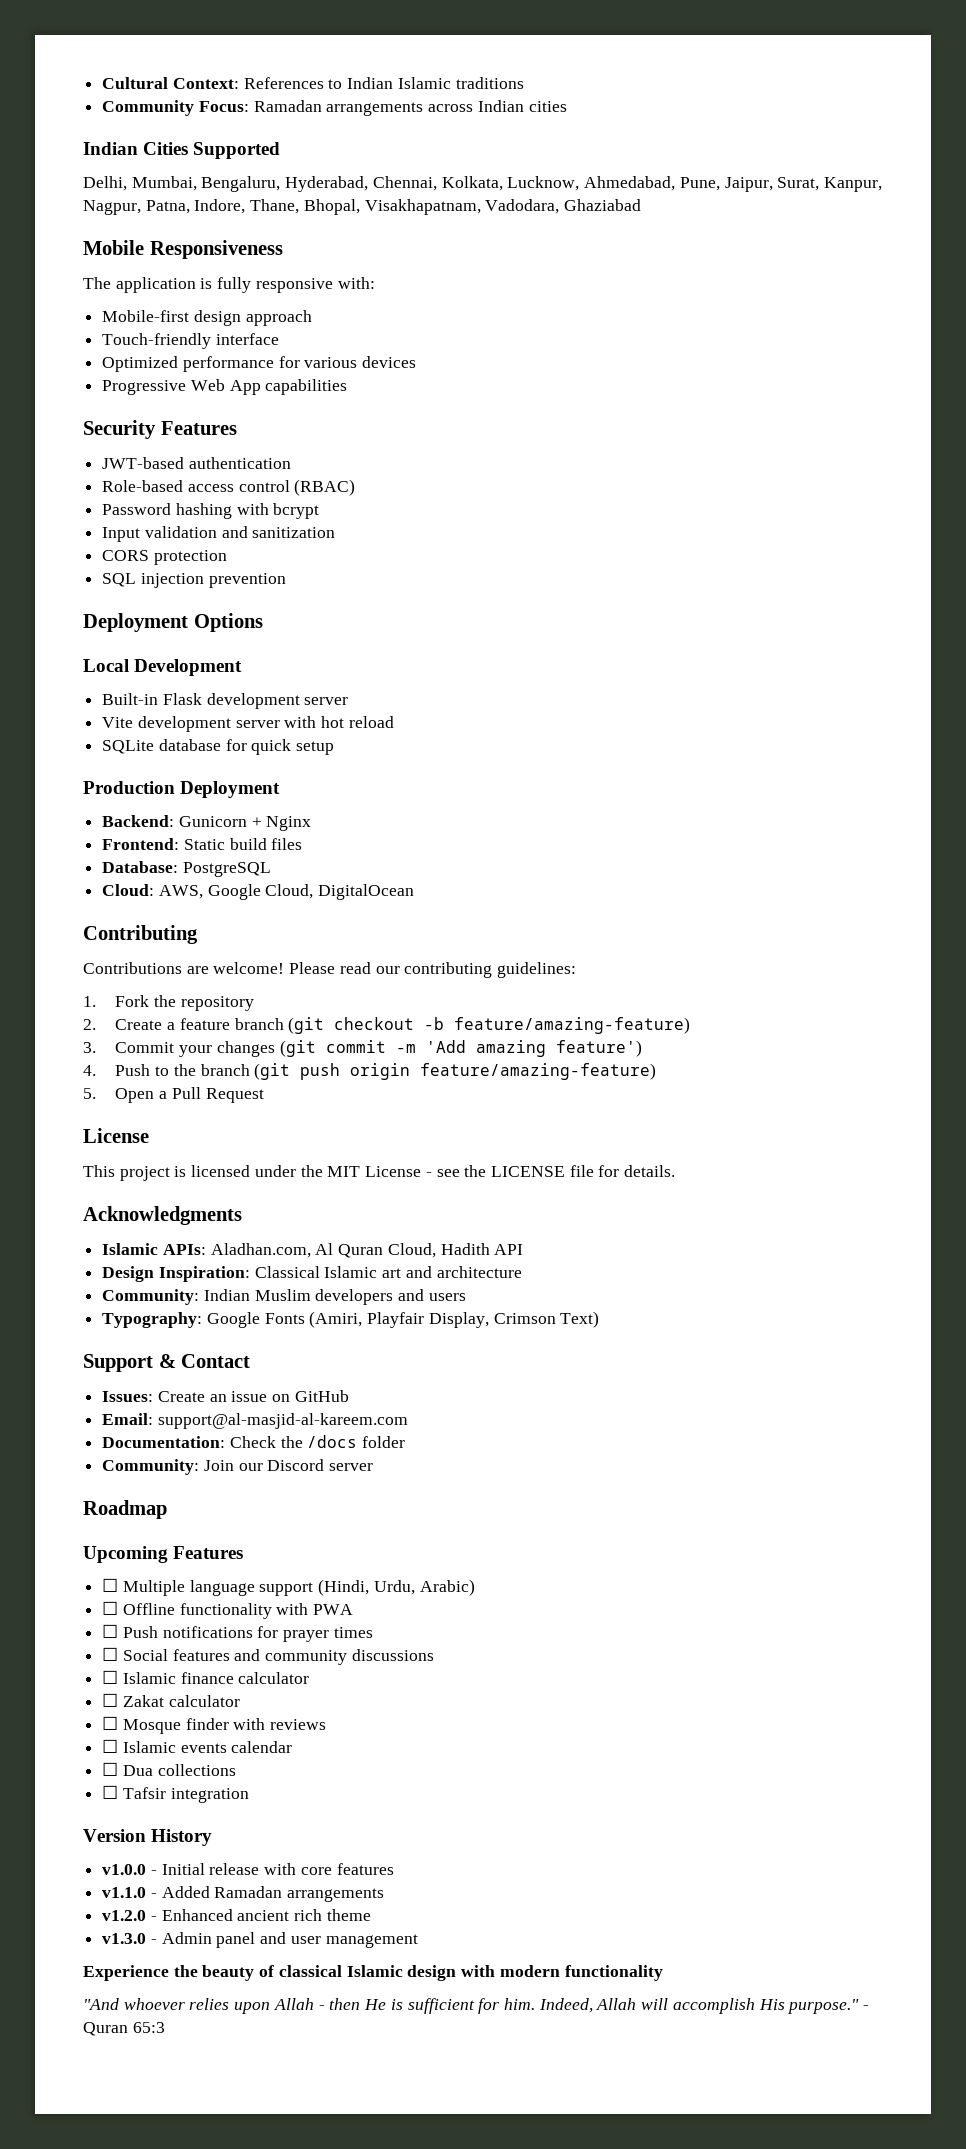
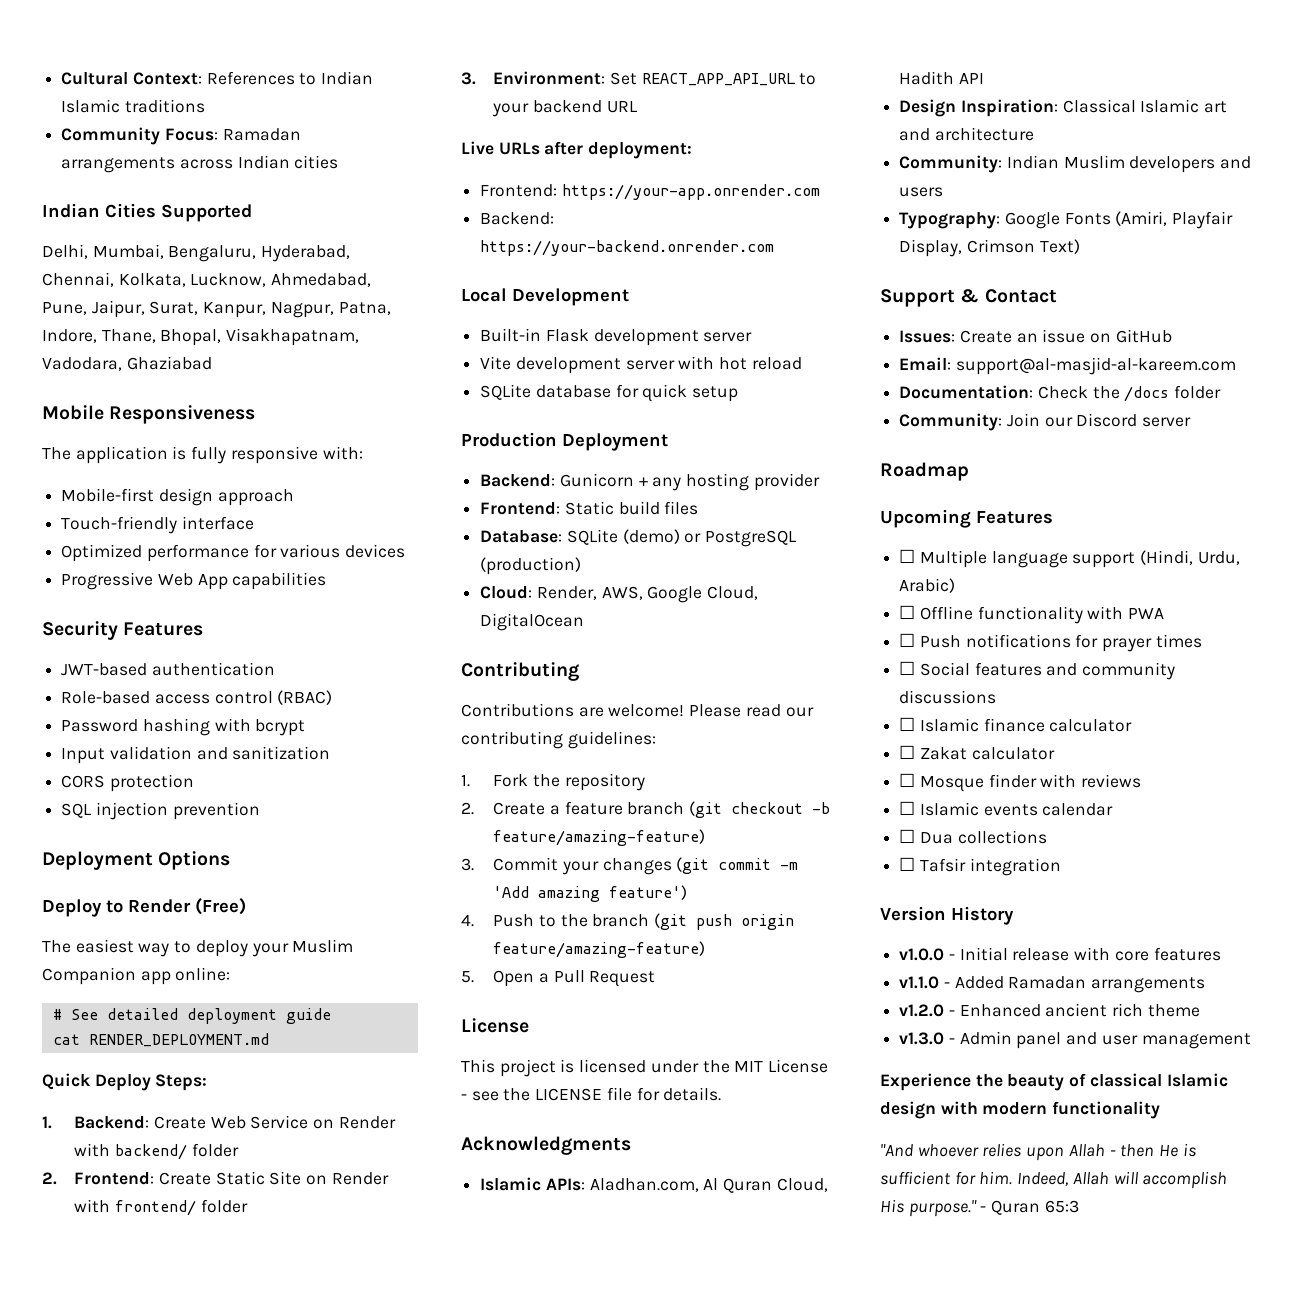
+ Deploy to Render (Free)
+ The easiest way to deploy your Muslim Companion app online:
+ # See detailed deployment guide
+ cat RENDER_DEPLOYMENT.md
+ Quick Deploy Steps:
+ 1. Backend: Create Web Service on Render with backend/ folder
+ 2. Frontend: Create Static Site on Render with frontend/ folder
+ 3. Environment: Set REACT_APP_API_URL to your backend URL
+ Live URLs after deployment:
+ Frontend: https://your-app.onrender.com
+ Backend: https://your-backend.onrender.com
- Backend: Gunicorn + Nginx
+ Backend: Gunicorn + any hosting provider
- Database: PostgreSQL
+ Database: SQLite (demo) or PostgreSQL (production)
- Cloud: AWS, Google Cloud, DigitalOcean
+ Cloud: Render, AWS, Google Cloud, DigitalOcean

